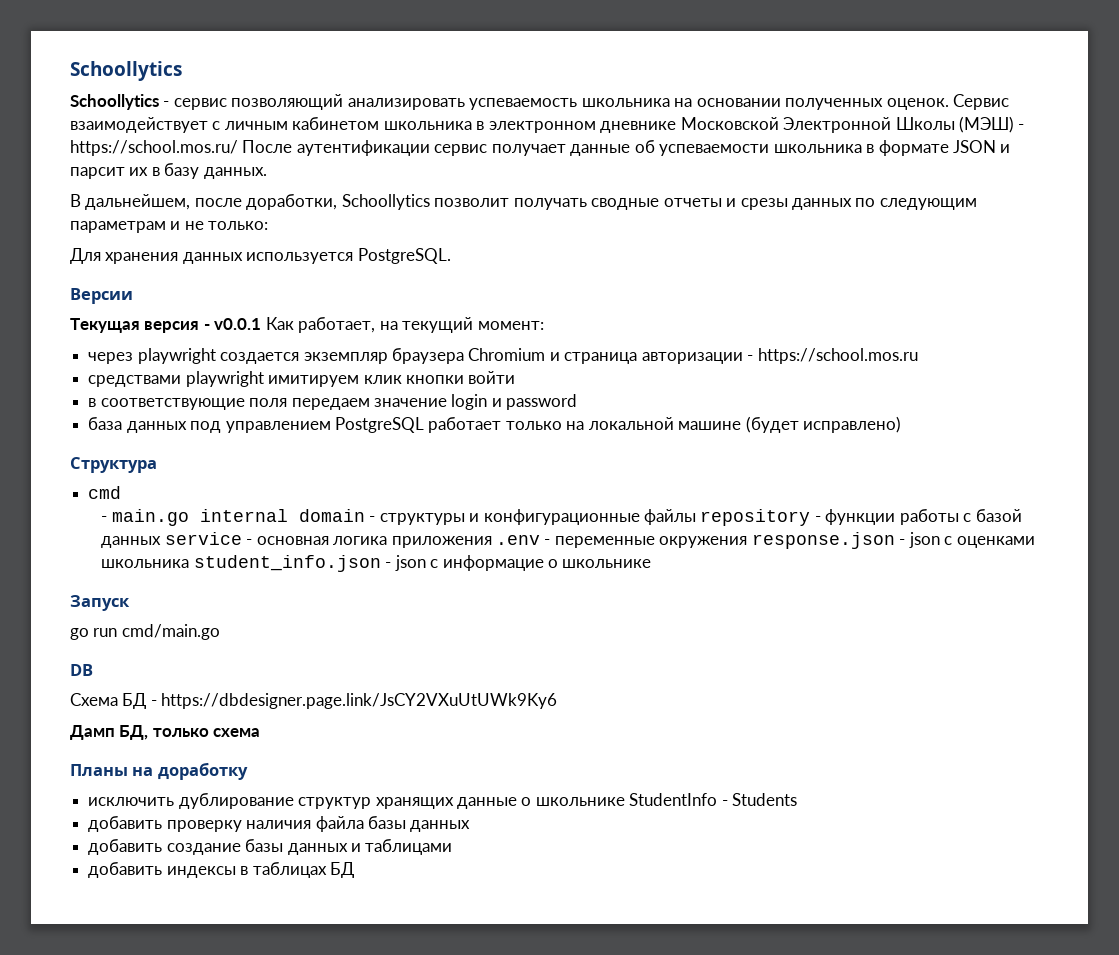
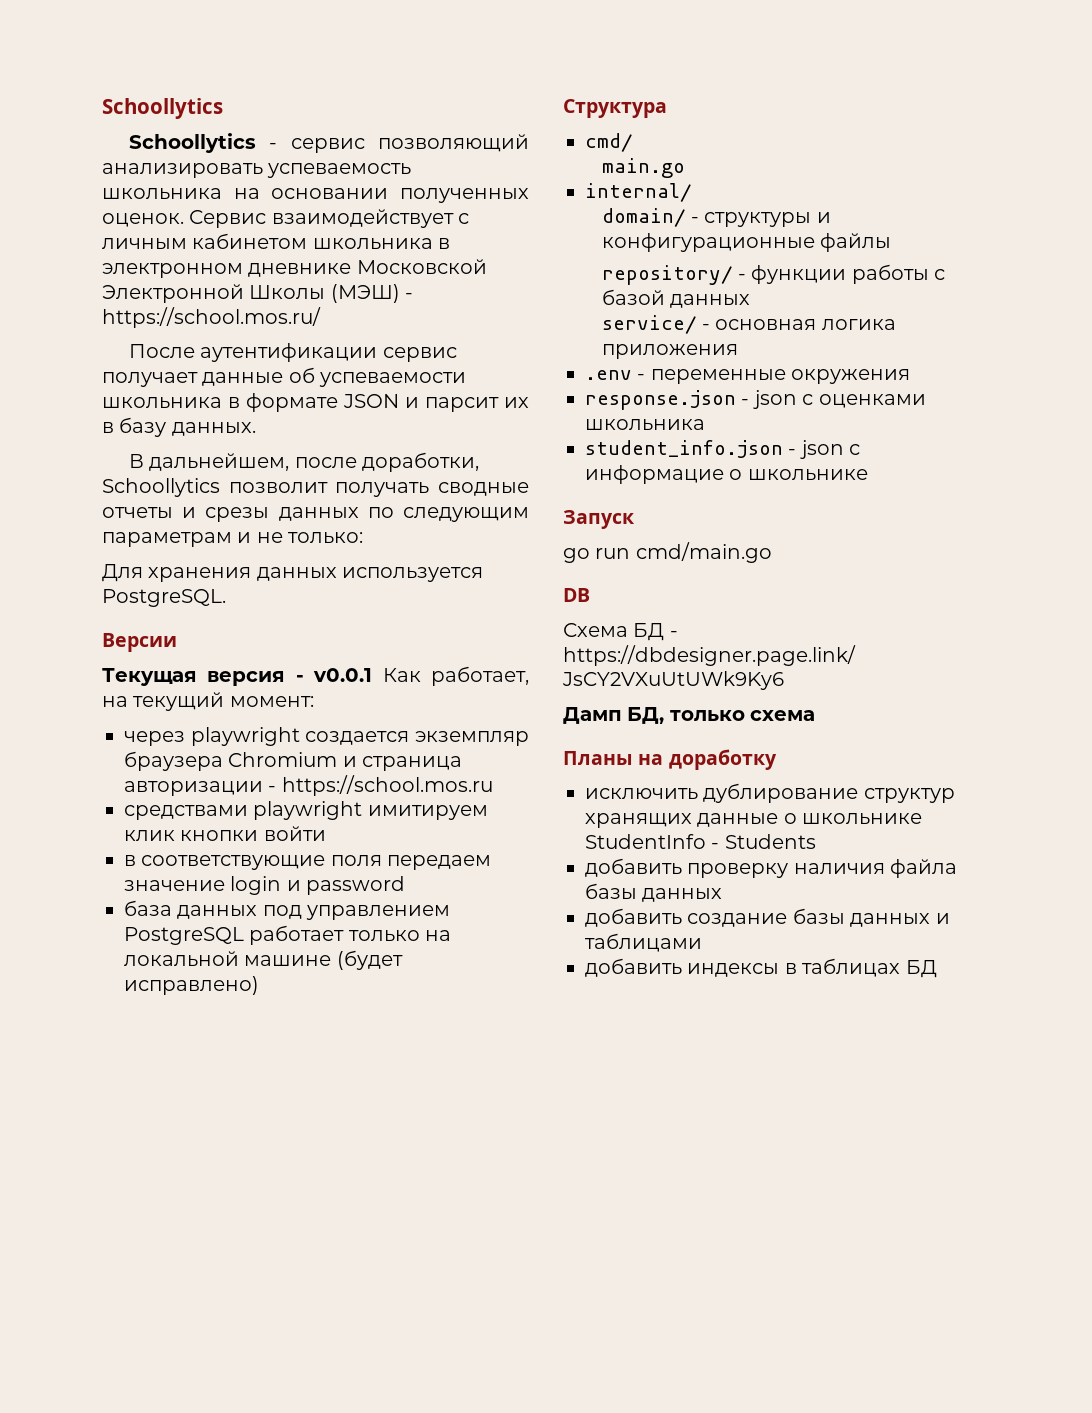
- Сервис взаимодействует с личным кабинетом школьника в электронном дневнике Московской Электронной Школы (МЭШ) - https://school.mos.ru/ После аутентификации сервис получает данные об успеваемости школьника в формате JSON и парсит их в базу данных.
+ Сервис взаимодействует с личным кабинетом школьника в электронном дневнике Московской Электронной Школы (МЭШ) - https://school.mos.ru/
+ После аутентификации сервис получает данные об успеваемости школьника в формате JSON и парсит их в базу данных.
- cmd
- - main.go internal domain - структуры и конфигурационные файлы repository - функции работы с базой данных service - основная логика приложения .env - переменные окружения response.json - json с оценками школьника student_info.json - json с информацие о школьнике
+ cmd/
+ main.go
+ internal/
+ domain/ - структуры и конфигурационные файлы
+ repository/ - функции работы с базой данных
+ service/ - основная логика приложения
+ .env - переменные окружения
+ response.json - json с оценками школьника
+ student_info.json - json с информацие о школьнике

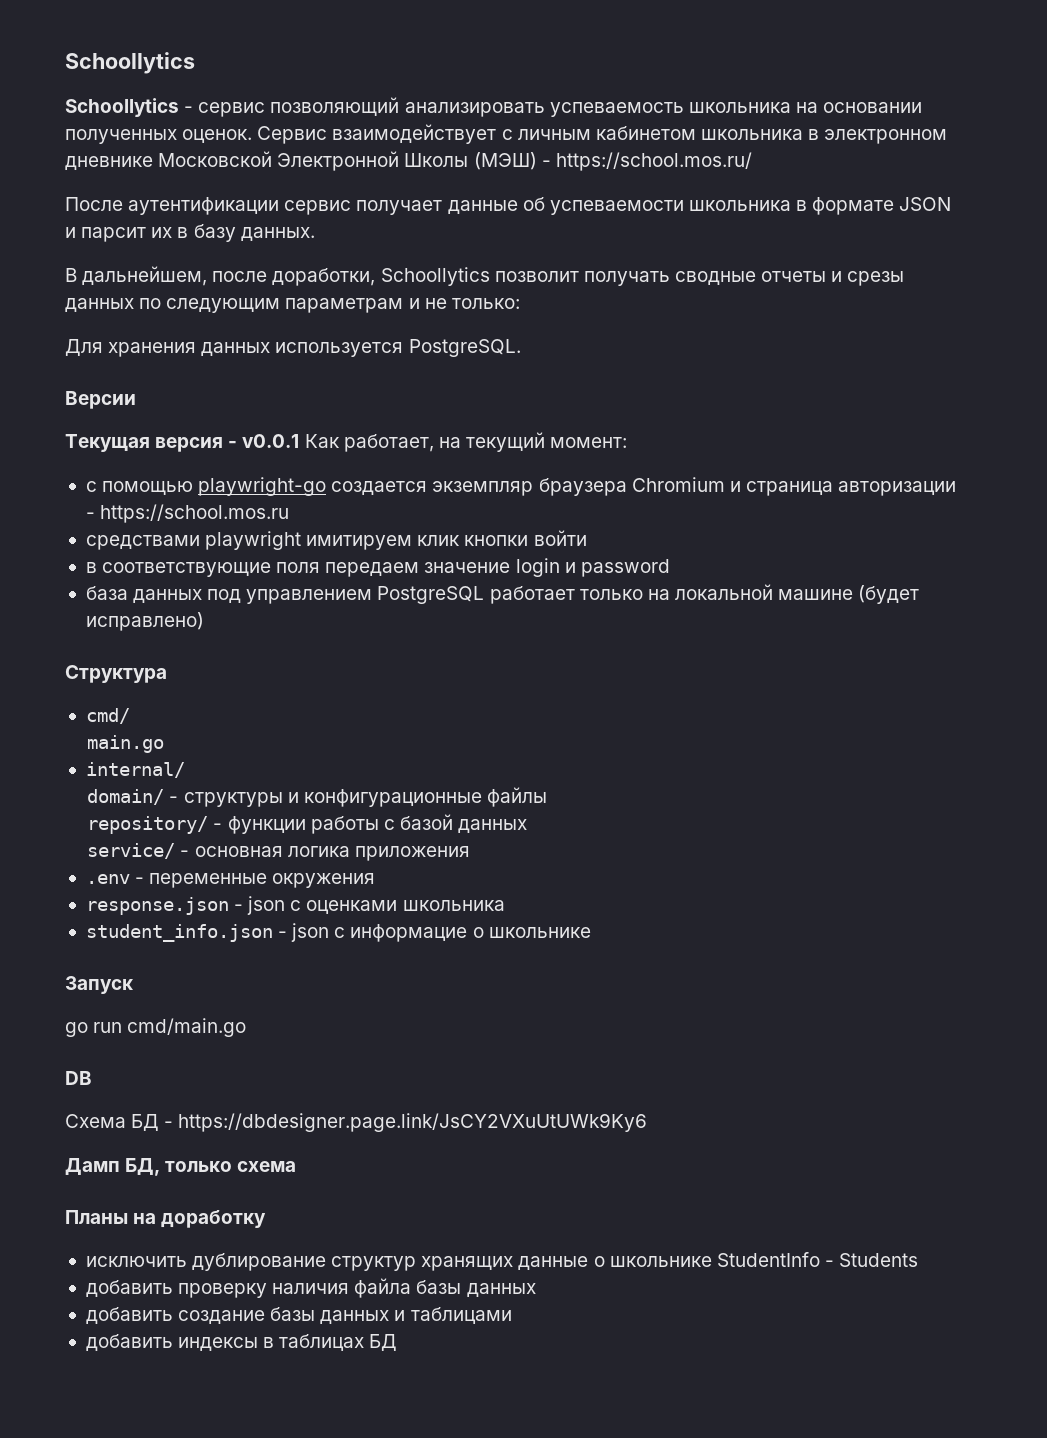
- через playwright создается экземпляр браузера Chromium и страница авторизации - https://school.mos.ru
+ с помощью playwright-go создается экземпляр браузера Chromium и страница авторизации - https://school.mos.ru

